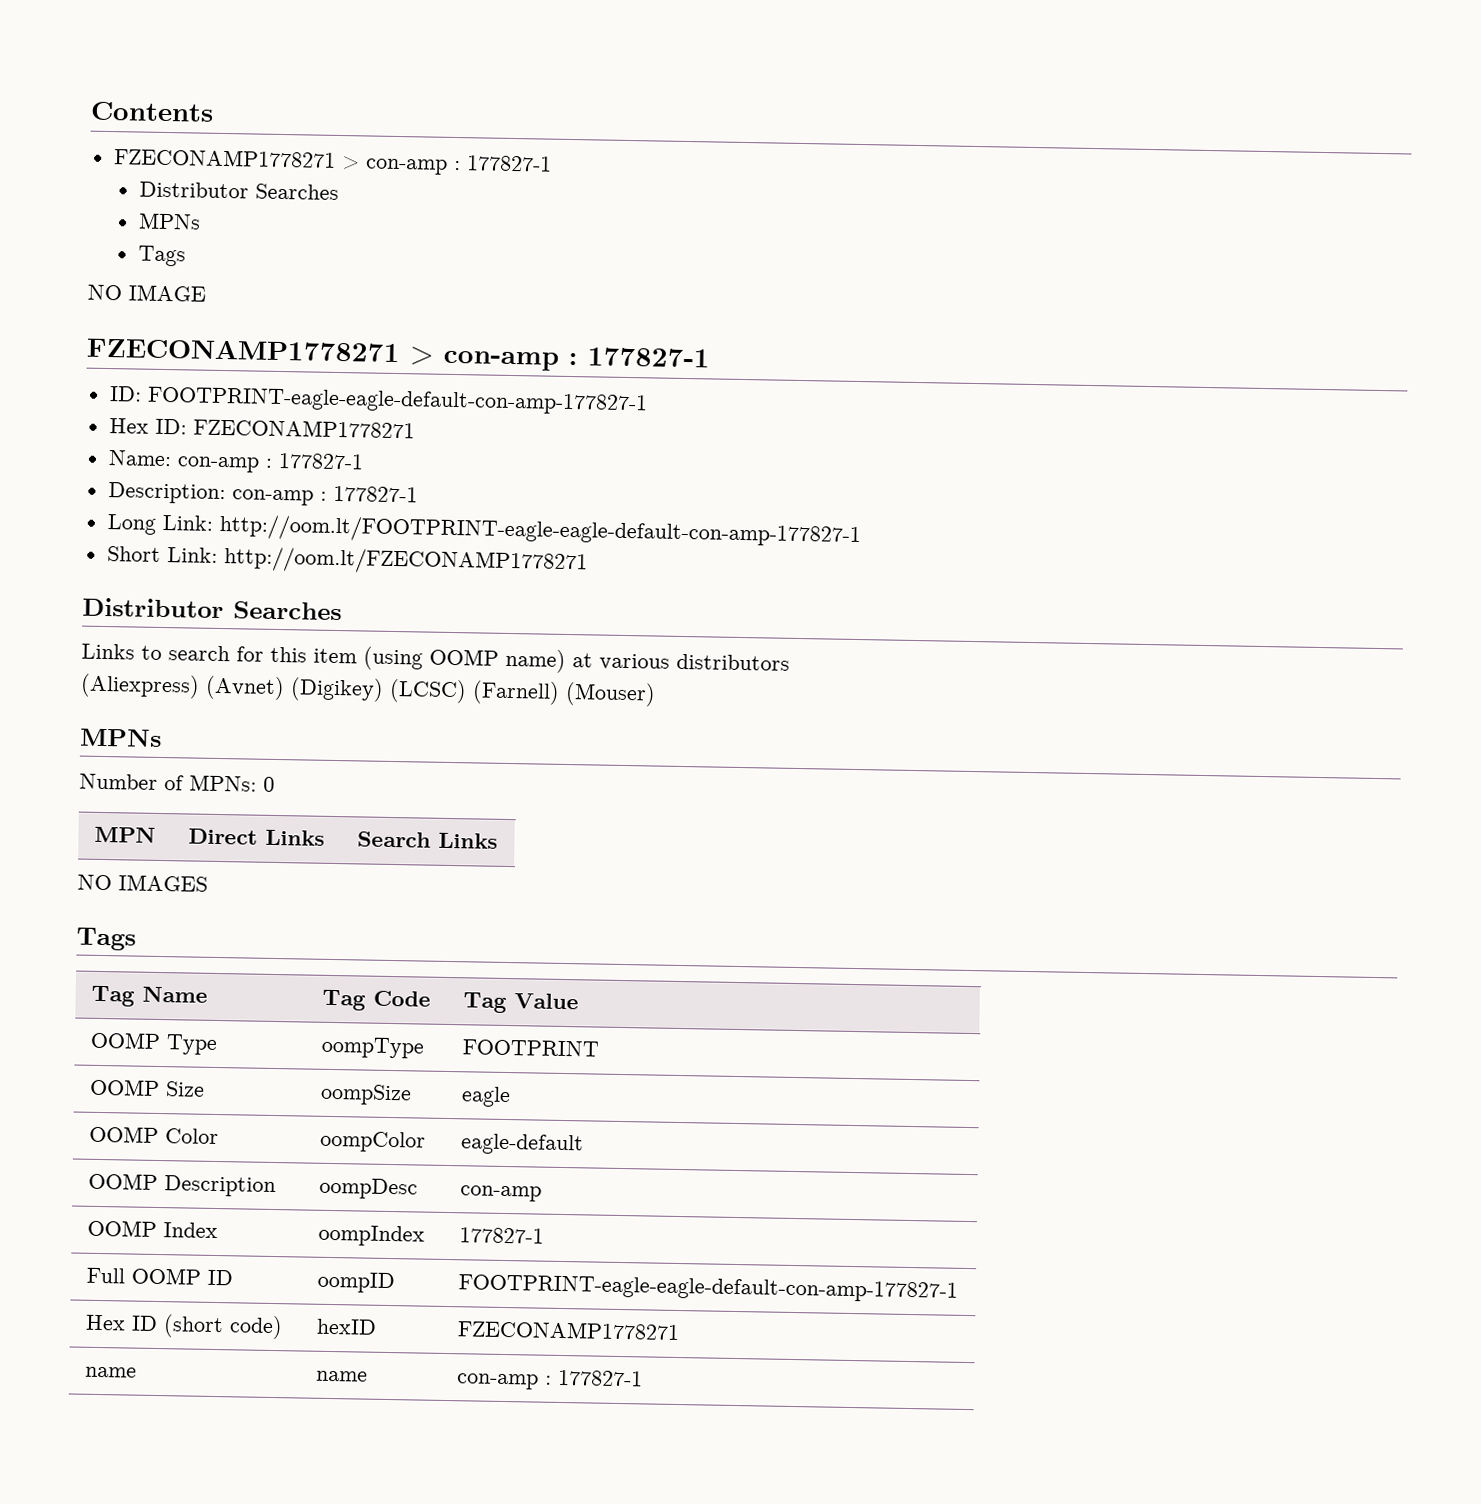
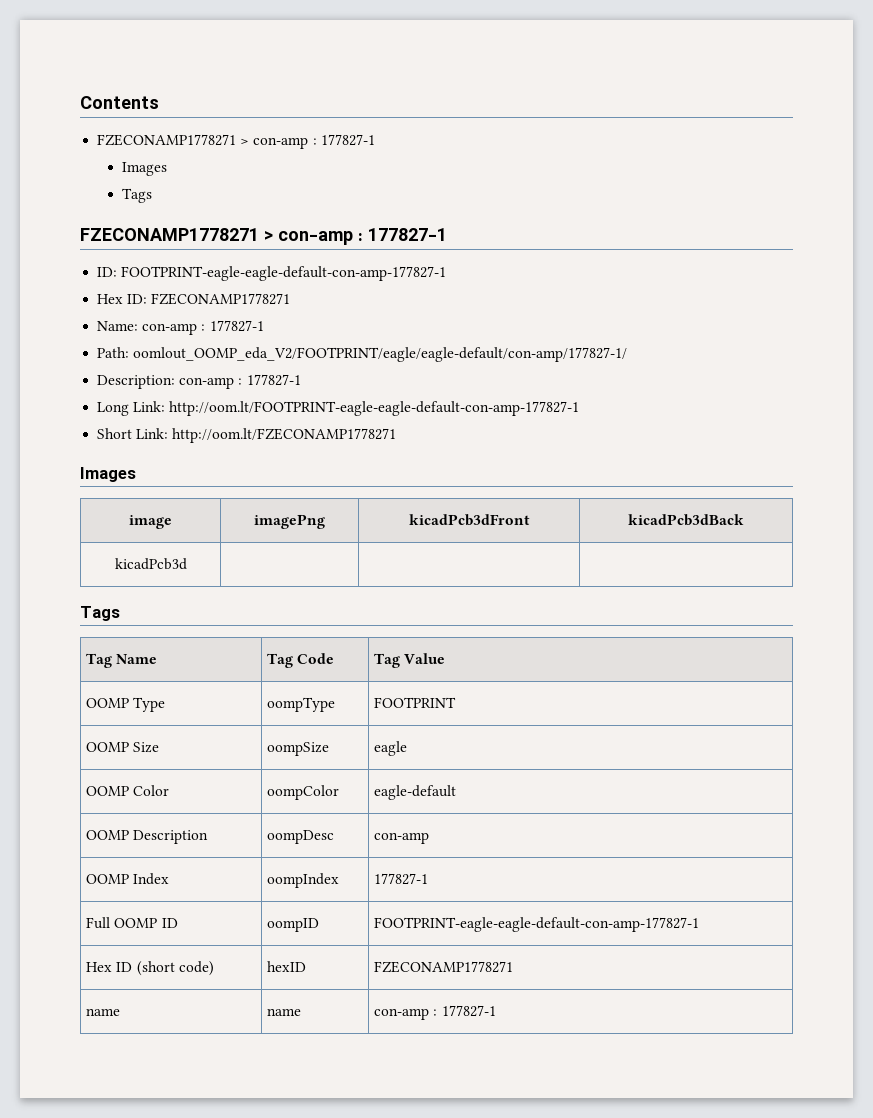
  Contents
  FZECONAMP1778271 > con-amp : 177827-1
- Distributor Searches
- MPNs
+ Images
  Tags
- NO IMAGE
+ Path: oomlout_OOMP_eda_V2/FOOTPRINT/eagle/eagle-default/con-amp/177827-1/
  Short Link: http://oom.lt/FZECONAMP1778271
- Distributor Searches
- Links to search for this item (using OOMP name) at various distributors
- (Aliexpress) (Avnet) (Digikey) (LCSC) (Farnell) (Mouser)
- MPNs
- Number of MPNs: 0
- MPN | Direct Links | Search Links
- NO IMAGES
+ Images
+ image | imagePng | kicadPcb3dFront | kicadPcb3dBack
+ kicadPcb3d | | |

